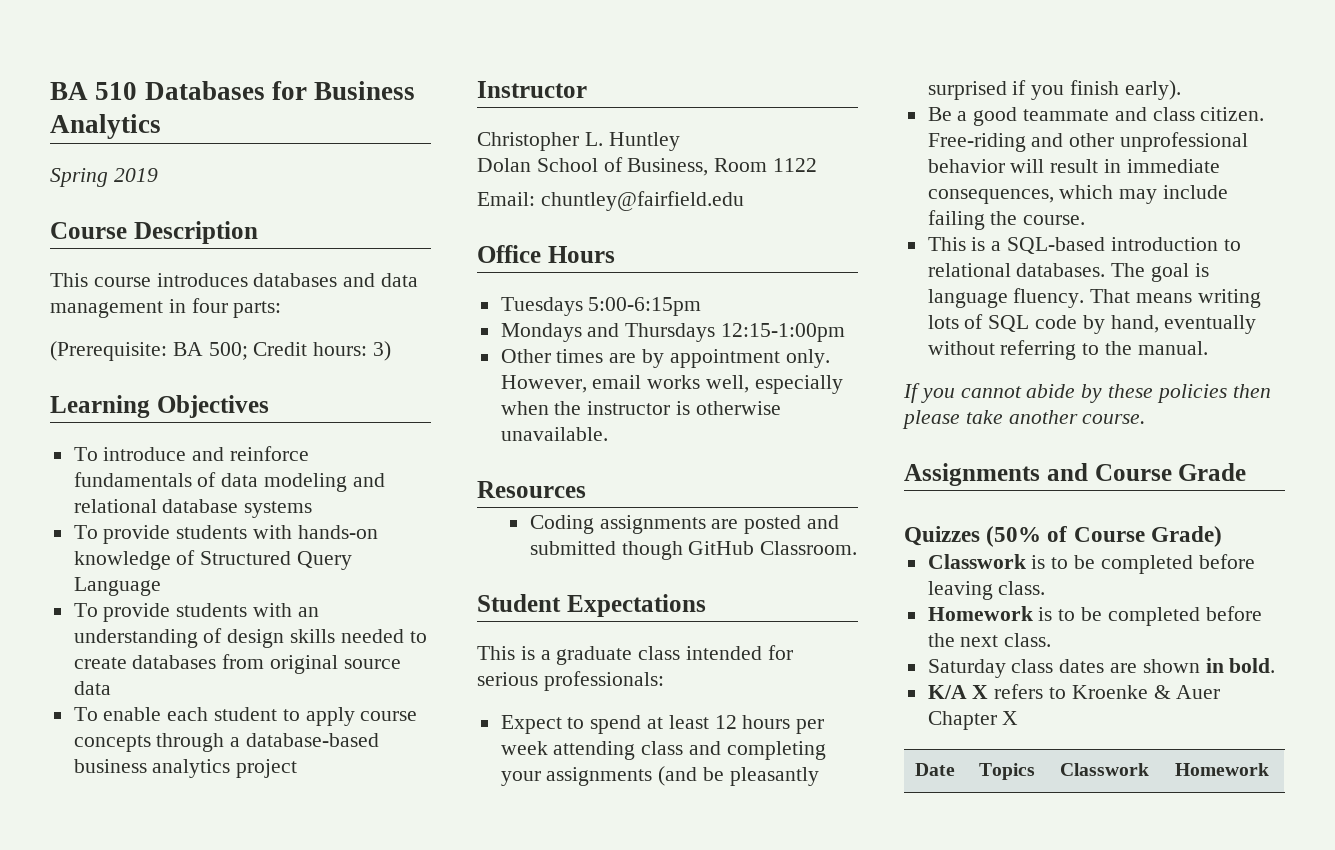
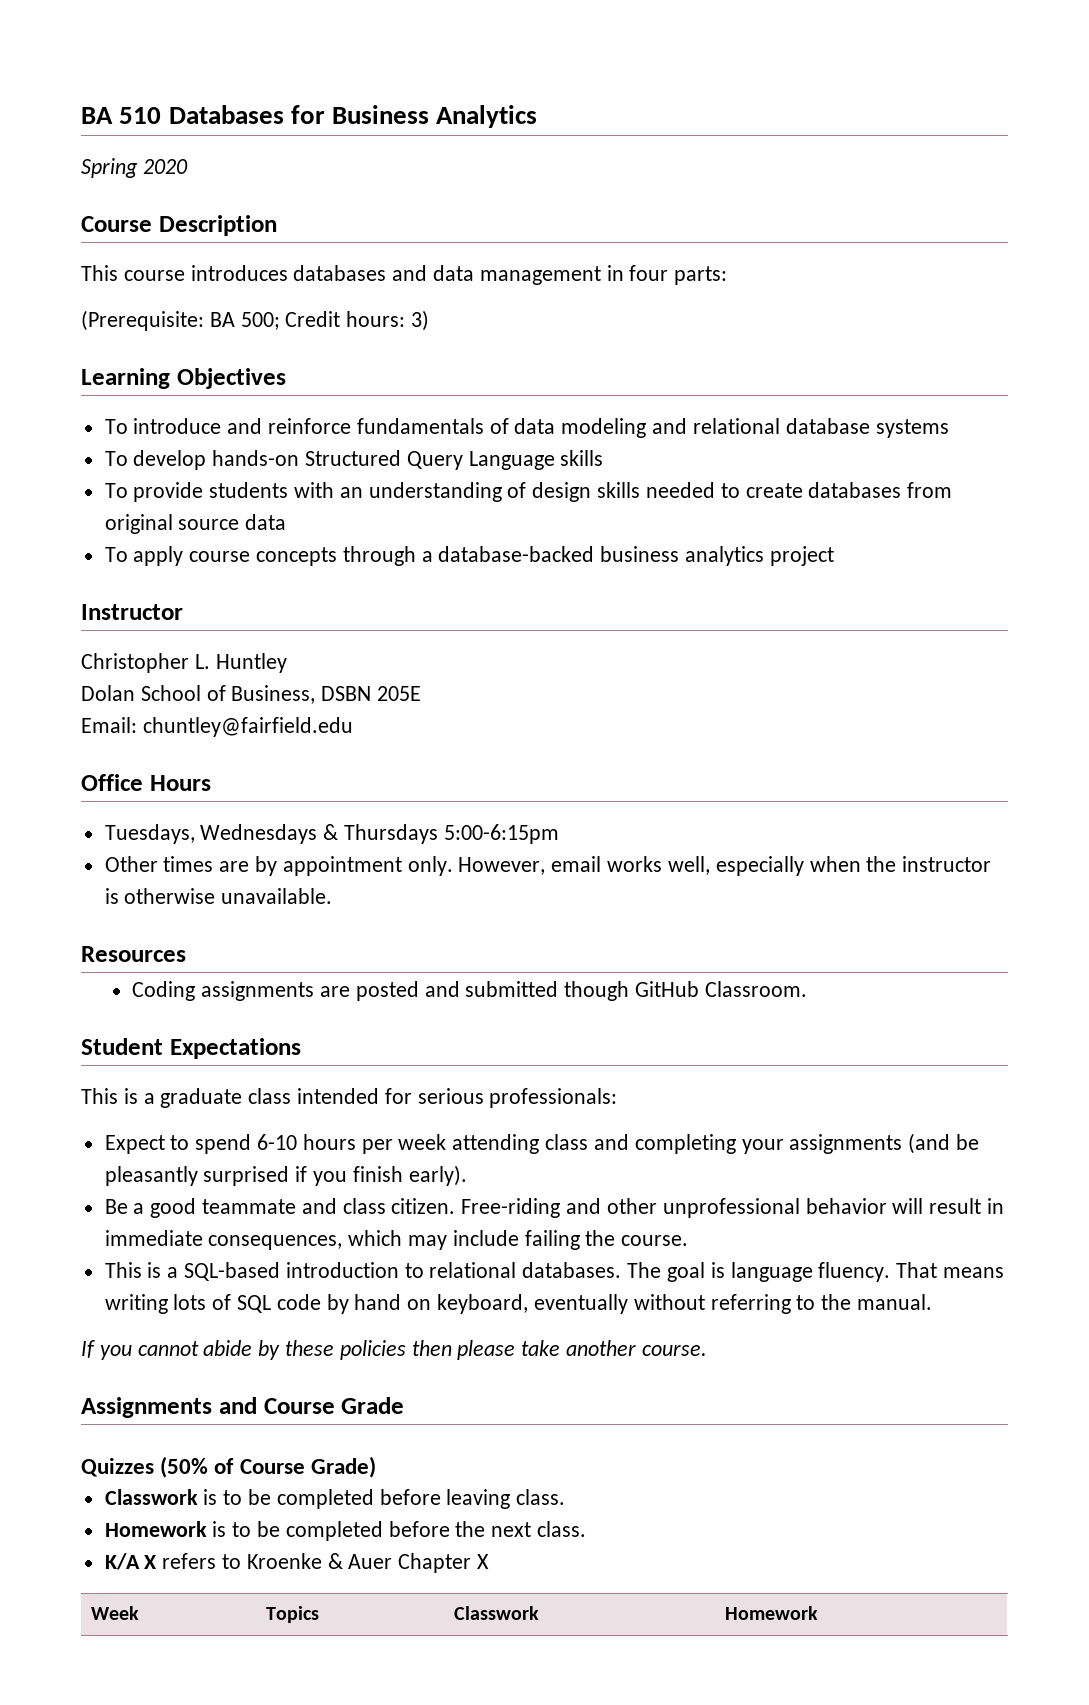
- Spring 2019
+ Spring 2020
- To provide students with hands-on knowledge of Structured Query Language
+ To develop hands-on Structured Query Language skills
- To enable each student to apply course concepts through a database-based business analytics project
+ To apply course concepts through a database-backed business analytics project
- Dolan School of Business, Room 1122
+ Dolan School of Business, DSBN 205E
- Tuesdays 5:00-6:15pm
- Mondays and Thursdays 12:15-1:00pm
+ Tuesdays, Wednesdays & Thursdays 5:00-6:15pm
- Expect to spend at least 12 hours per week attending class and completing your assignments (and be pleasantly surprised if you finish early).
+ Expect to spend 6-10 hours per week attending class and completing your assignments (and be pleasantly surprised if you finish early).
- That means writing lots of SQL code by hand, eventually without referring to the manual.
+ That means writing lots of SQL code by hand on keyboard, eventually without referring to the manual.
- Saturday class dates are shown in bold.
- Date | Topics | Classwork | Homework
+ Week | Topics | Classwork | Homework

